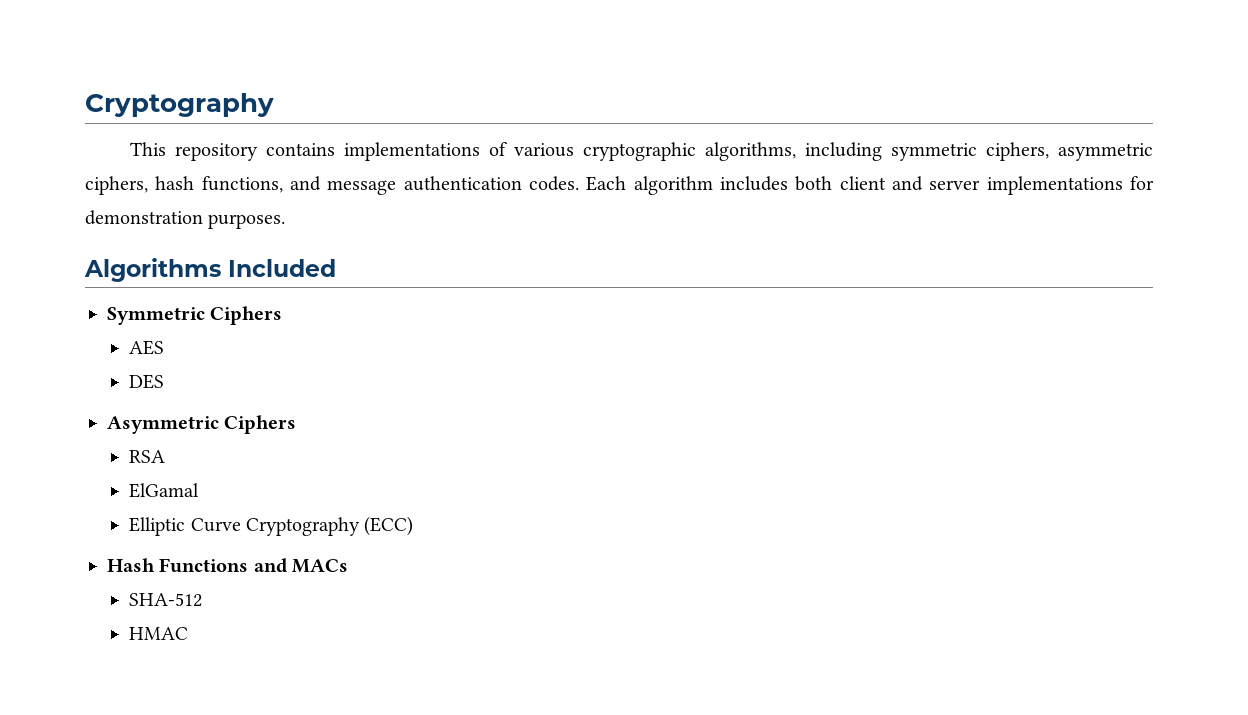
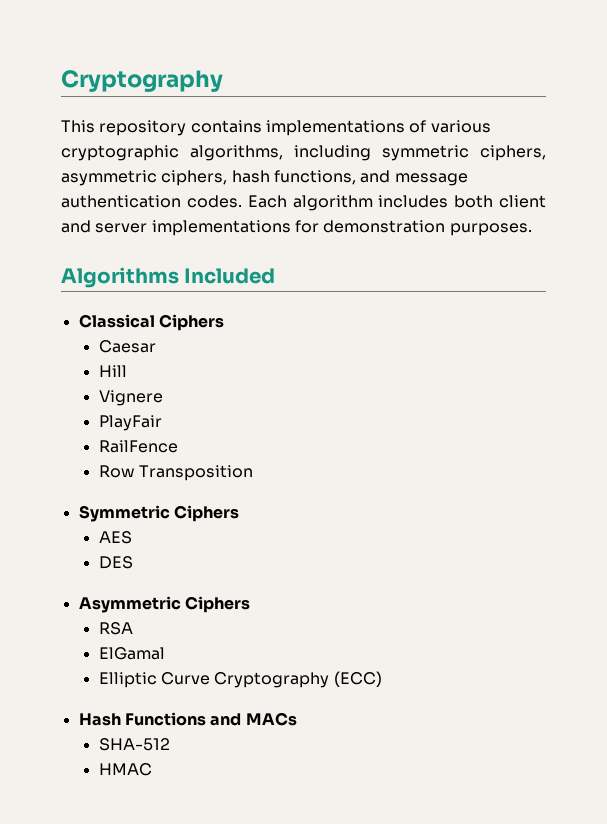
+ Classical Ciphers
+ Caesar
+ Hill
+ Vignere
+ PlayFair
+ RailFence
+ Row Transposition

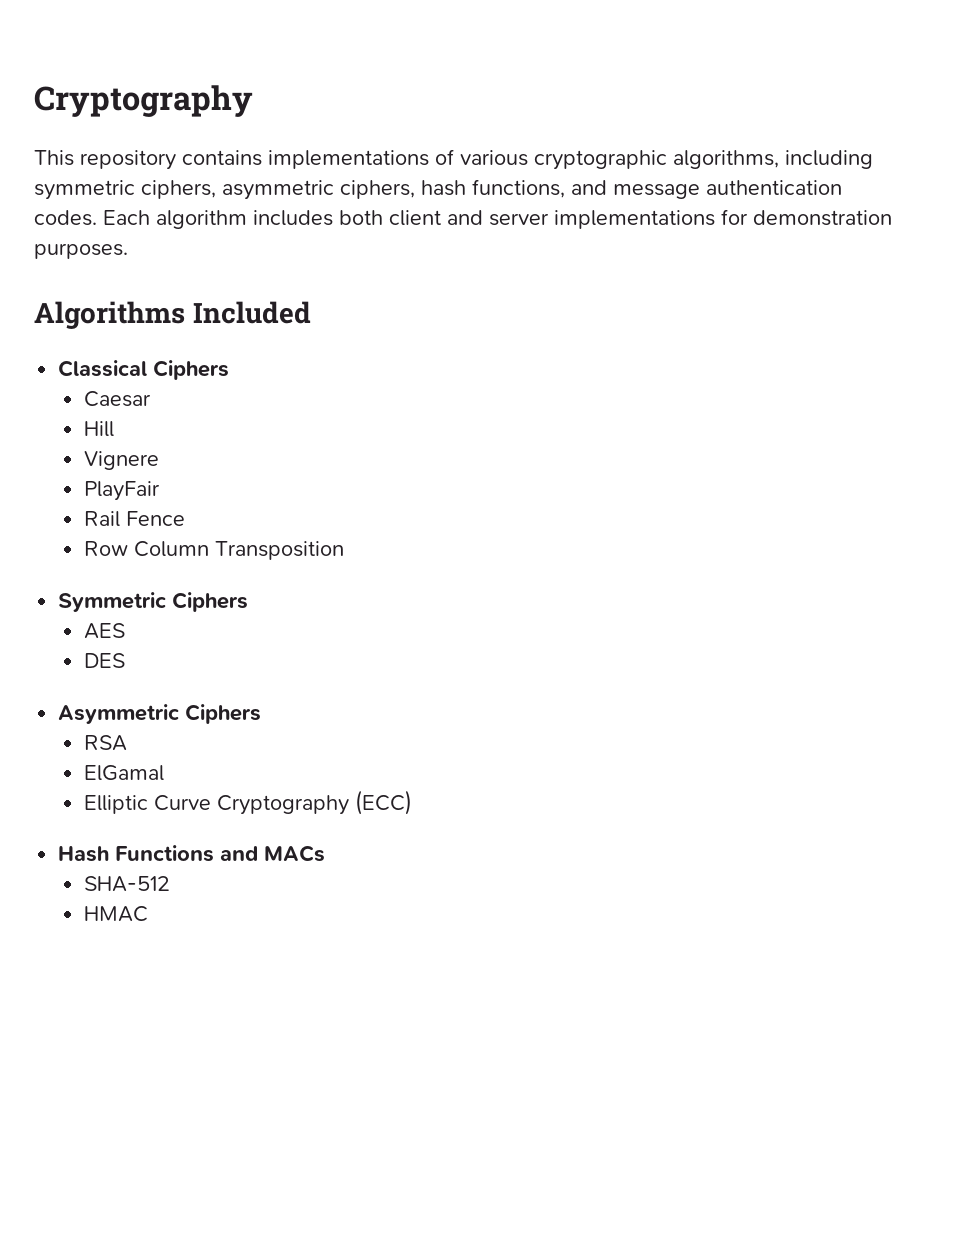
- RailFence
+ Rail Fence
- Row Transposition
+ Row Column Transposition

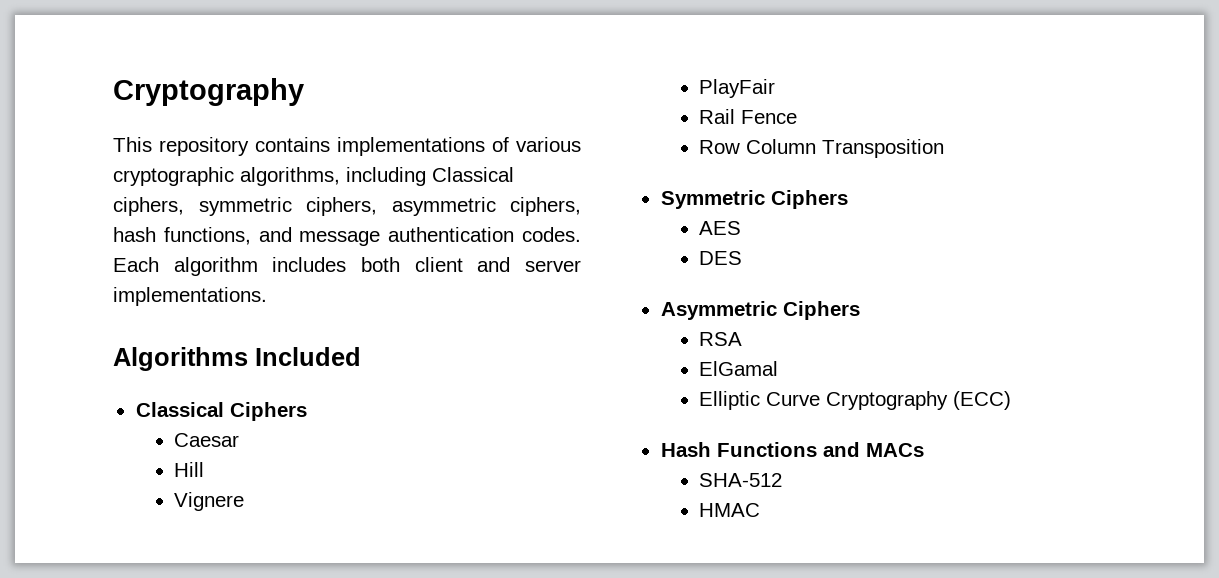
- This repository contains implementations of various cryptographic algorithms, including symmetric ciphers, asymmetric ciphers, hash functions, and message authentication codes.
+ This repository contains implementations of various cryptographic algorithms, including Classical ciphers, symmetric ciphers, asymmetric ciphers, hash functions, and message authentication codes.
- Each algorithm includes both client and server implementations for demonstration purposes.
+ Each algorithm includes both client and server implementations.

